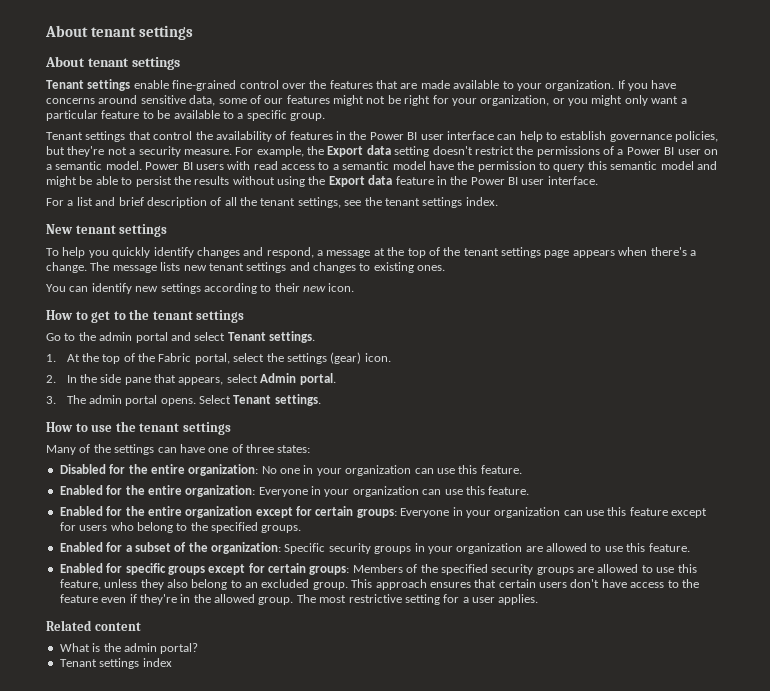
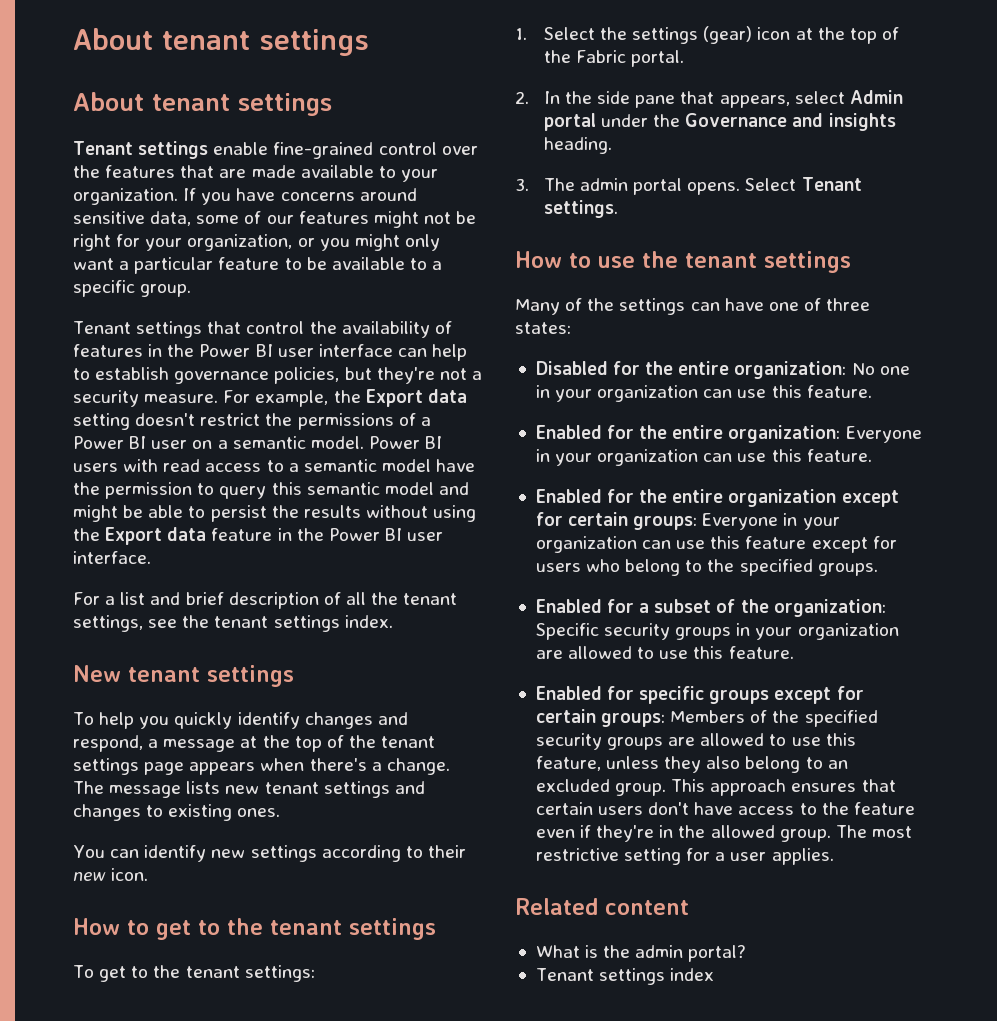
- Go to the admin portal and select Tenant settings.
- 1. At the top of the Fabric portal, select the settings (gear) icon.
+ To get to the tenant settings:
+ 1. Select the settings (gear) icon at the top of the Fabric portal.
- 2. In the side pane that appears, select Admin portal.
+ 2. In the side pane that appears, select Admin portal under the Governance and insights heading.

